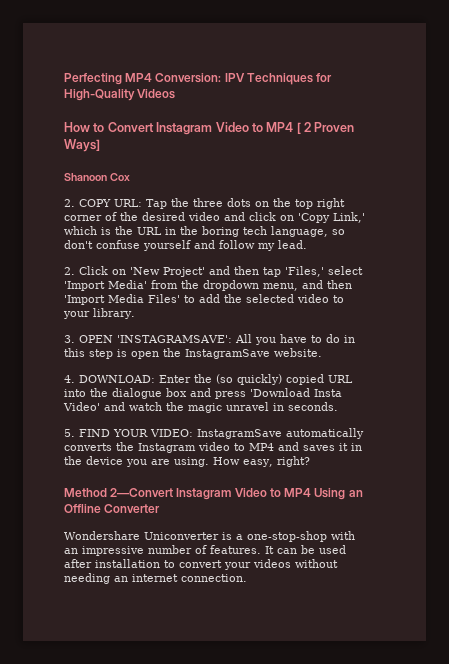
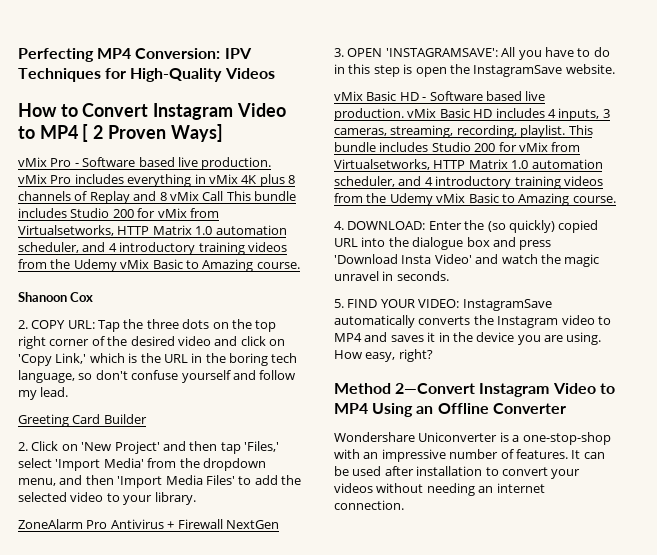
+ vMix Pro - Software based live production. vMix Pro includes everything in vMix 4K plus 8 channels of Replay and 8 vMix Call This bundle includes Studio 200 for vMix from Virtualsetworks, HTTP Matrix 1.0 automation scheduler, and 4 introductory training videos from the Udemy vMix Basic to Amazing course.
+ Greeting Card Builder
+ ZoneAlarm Pro Antivirus + Firewall NextGen
+ vMix Basic HD - Software based live production. vMix Basic HD includes 4 inputs, 3 cameras, streaming, recording, playlist. This bundle includes Studio 200 for vMix from Virtualsetworks, HTTP Matrix 1.0 automation scheduler, and 4 introductory training videos from the Udemy vMix Basic to Amazing course.

